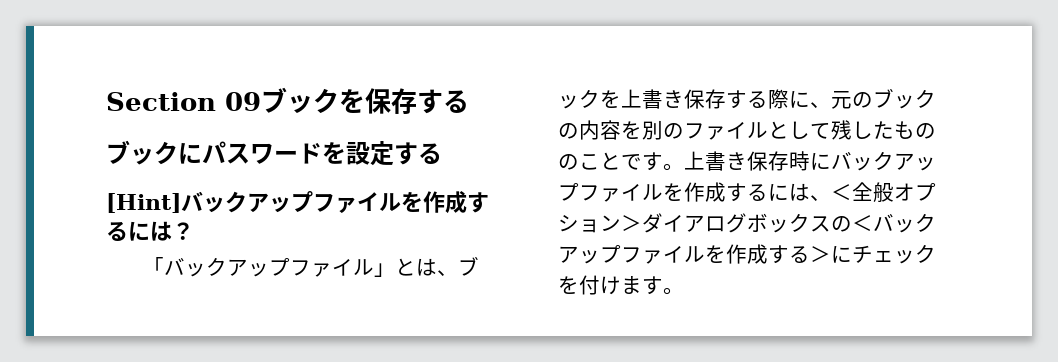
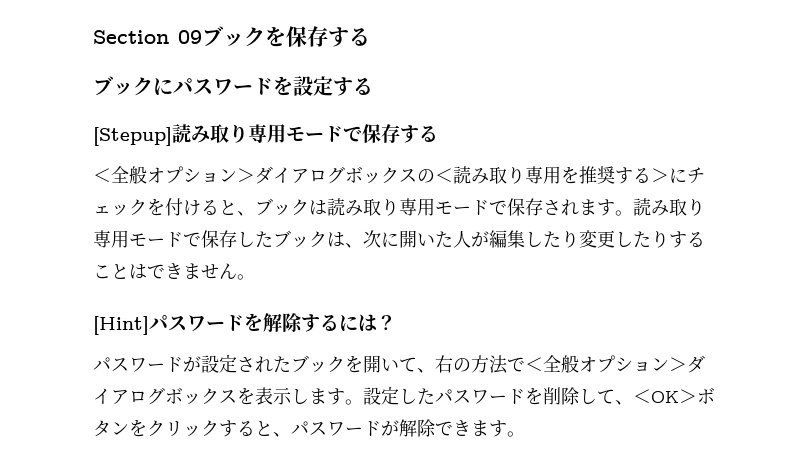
- [Hint]バックアップファイルを作成するには？
- 「バックアップファイル」とは、ブックを上書き保存する際に、元のブックの内容を別のファイルとして残したもののことです。上書き保存時にバックアップファイルを作成するには、＜全般オプション＞ダイアログボックスの＜バックアップファイルを作成する＞にチェックを付けます。
+ [Stepup]読み取り専用モードで保存する
+ ＜全般オプション＞ダイアログボックスの＜読み取り専用を推奨する＞にチェックを付けると、ブックは読み取り専用モードで保存されます。読み取り専用モードで保存したブックは、次に開いた人が編集したり変更したりすることはできません。
+ [Hint]パスワードを解除するには？
+ パスワードが設定されたブックを開いて、右の方法で＜全般オプション＞ダイアログボックスを表示します。設定したパスワードを削除して、＜OK＞ボタンをクリックすると、パスワードが解除できます。

